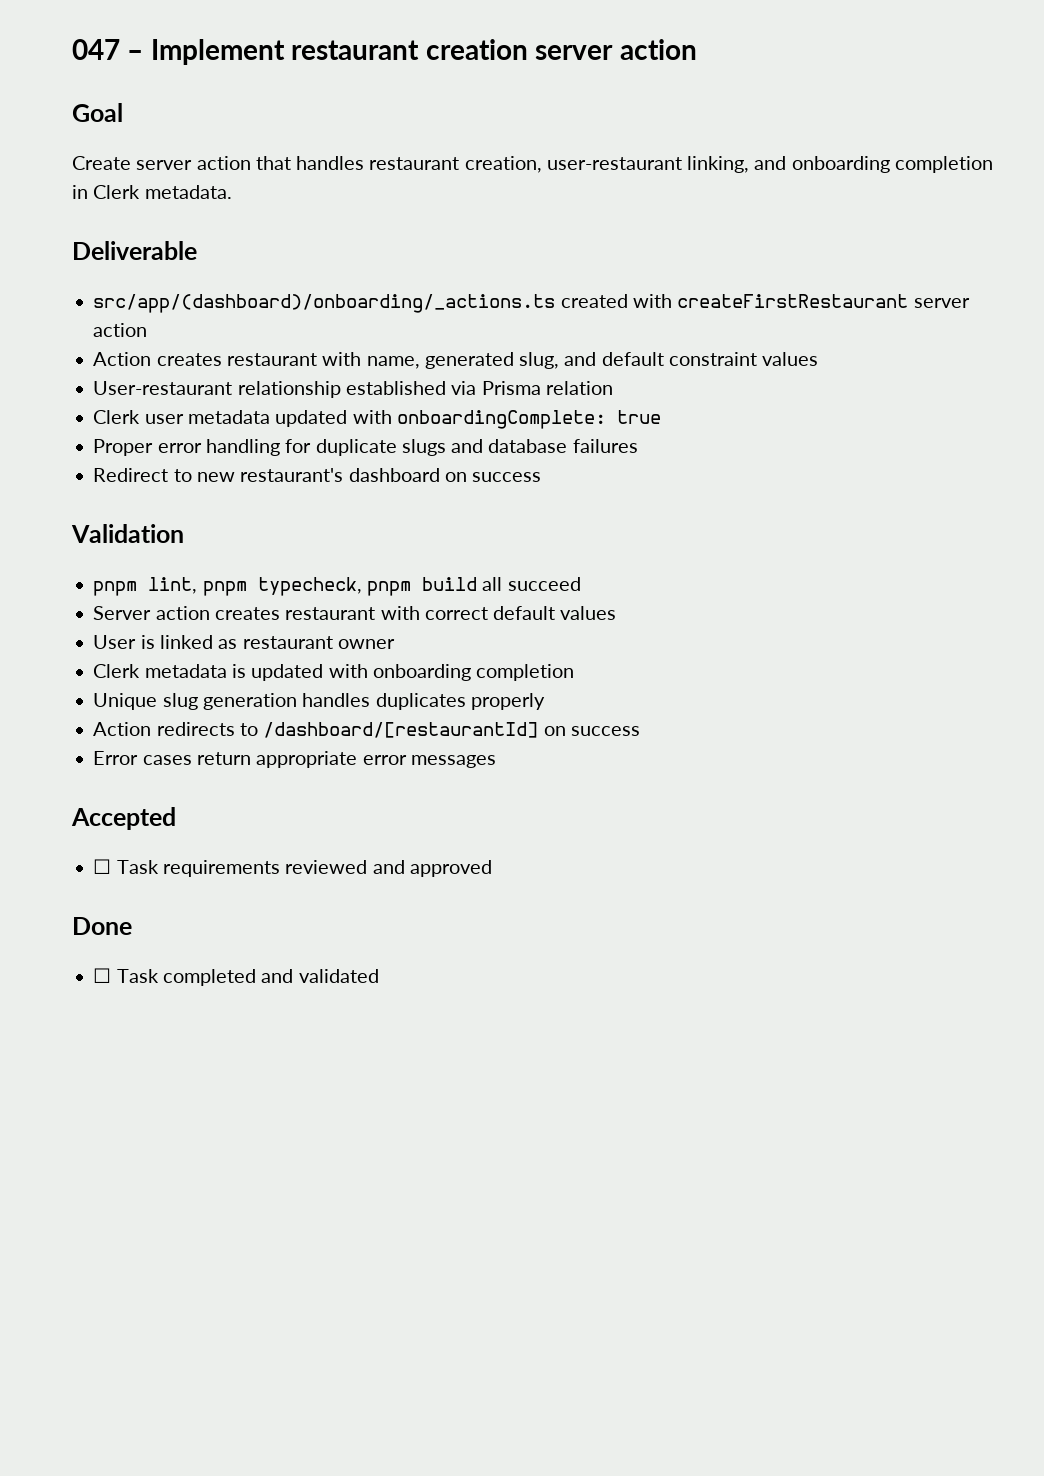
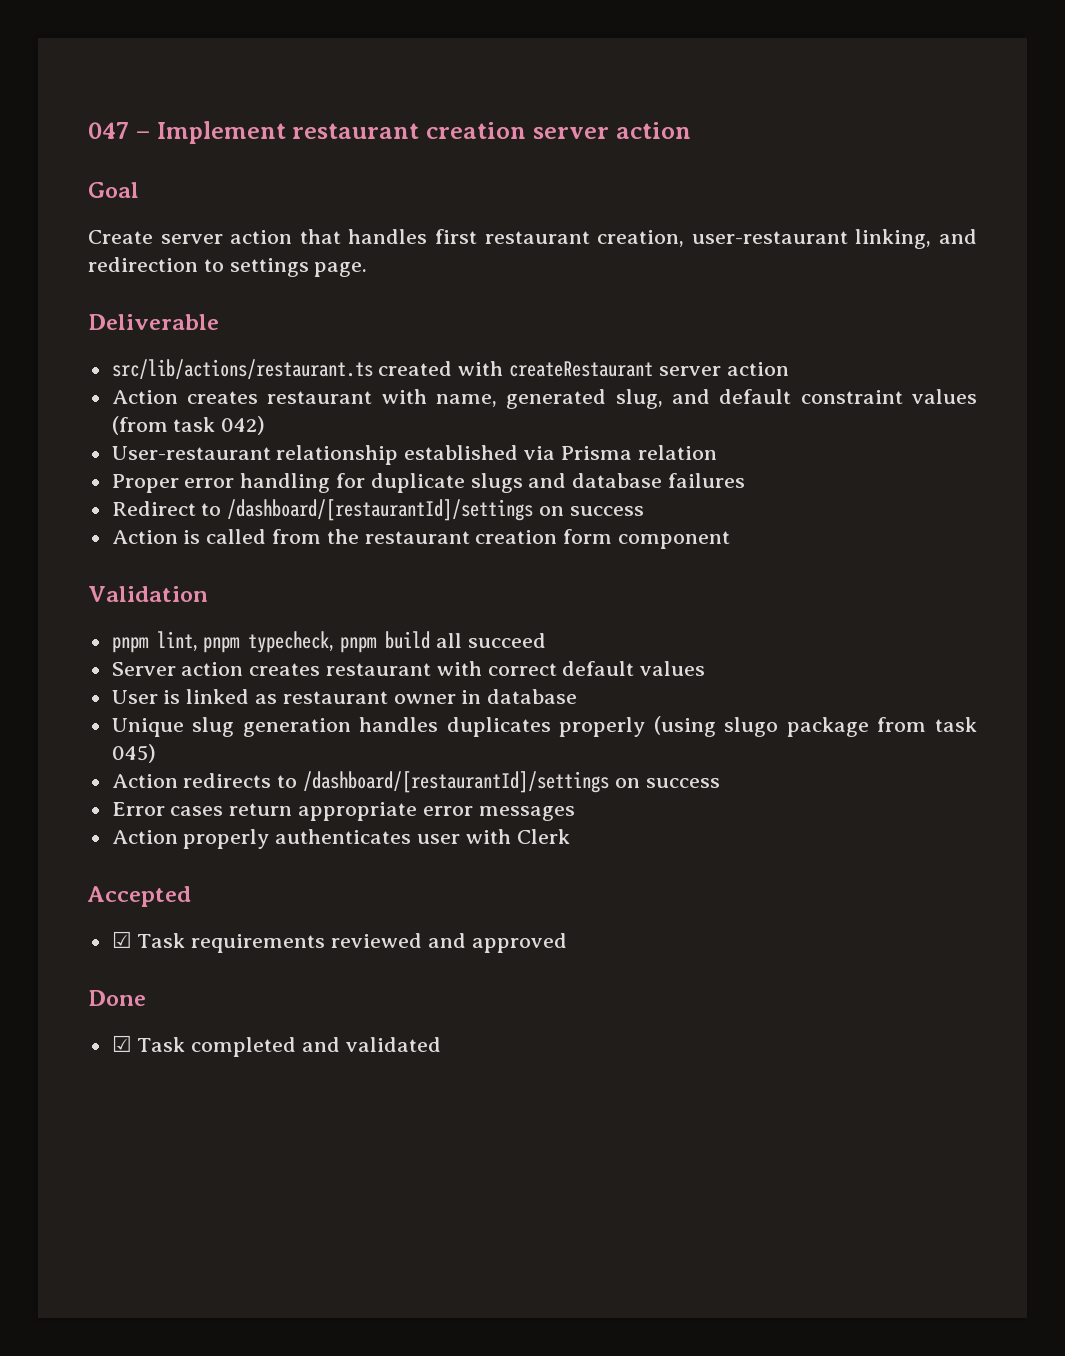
- Create server action that handles restaurant creation, user-restaurant linking, and onboarding completion in Clerk metadata.
+ Create server action that handles first restaurant creation, user-restaurant linking, and redirection to settings page.
- src/app/(dashboard)/onboarding/_actions.ts created with createFirstRestaurant server action
+ src/lib/actions/restaurant.ts created with createRestaurant server action
- Action creates restaurant with name, generated slug, and default constraint values
+ Action creates restaurant with name, generated slug, and default constraint values (from task 042)
- Clerk user metadata updated with onboardingComplete: true
- Redirect to new restaurant's dashboard on success
+ Redirect to /dashboard/[restaurantId]/settings on success
+ Action is called from the restaurant creation form component
- User is linked as restaurant owner
- Clerk metadata is updated with onboarding completion
+ User is linked as restaurant owner in database
- Unique slug generation handles duplicates properly
+ Unique slug generation handles duplicates properly (using slugo package from task 045)
- Action redirects to /dashboard/[restaurantId] on success
+ Action redirects to /dashboard/[restaurantId]/settings on success
+ Action properly authenticates user with Clerk
- ☐ Task requirements reviewed and approved
+ ☑ Task requirements reviewed and approved
- ☐ Task completed and validated
+ ☑ Task completed and validated

